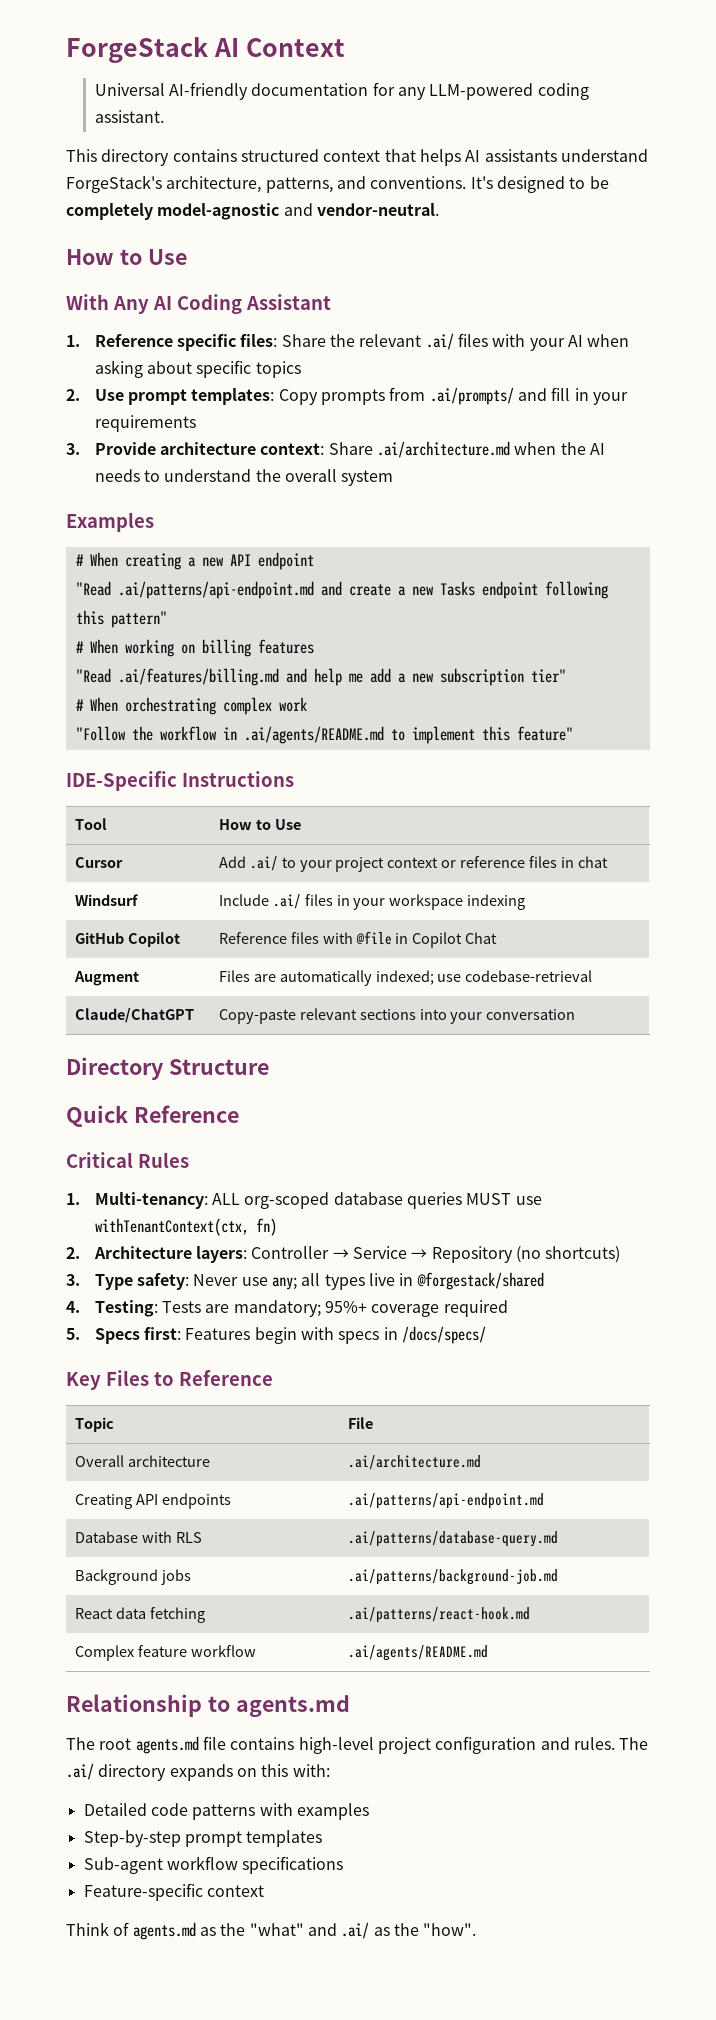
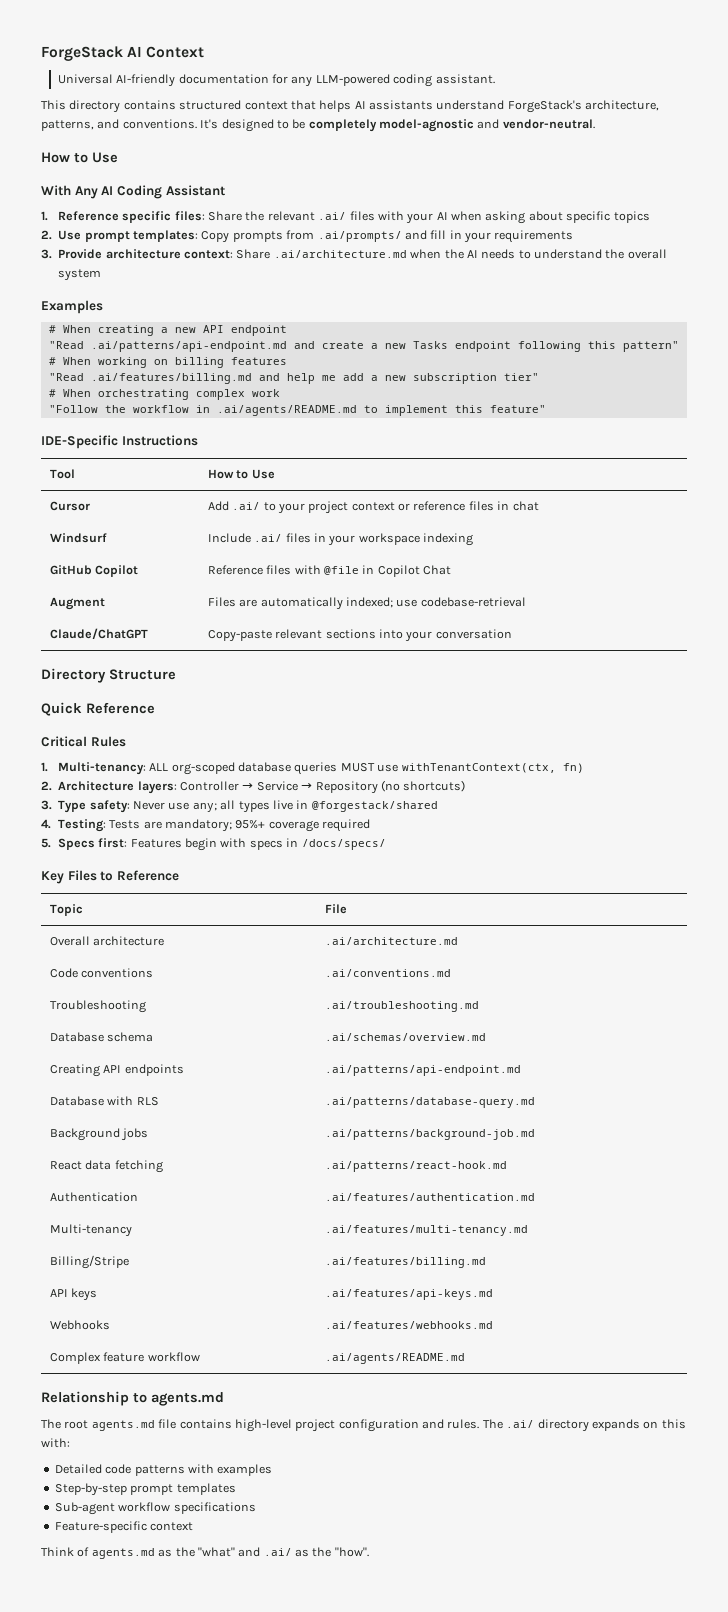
+ Code conventions | .ai/conventions.md
+ Troubleshooting | .ai/troubleshooting.md
+ Database schema | .ai/schemas/overview.md
+ Authentication | .ai/features/authentication.md
+ Multi-tenancy | .ai/features/multi-tenancy.md
+ Billing/Stripe | .ai/features/billing.md
+ API keys | .ai/features/api-keys.md
+ Webhooks | .ai/features/webhooks.md

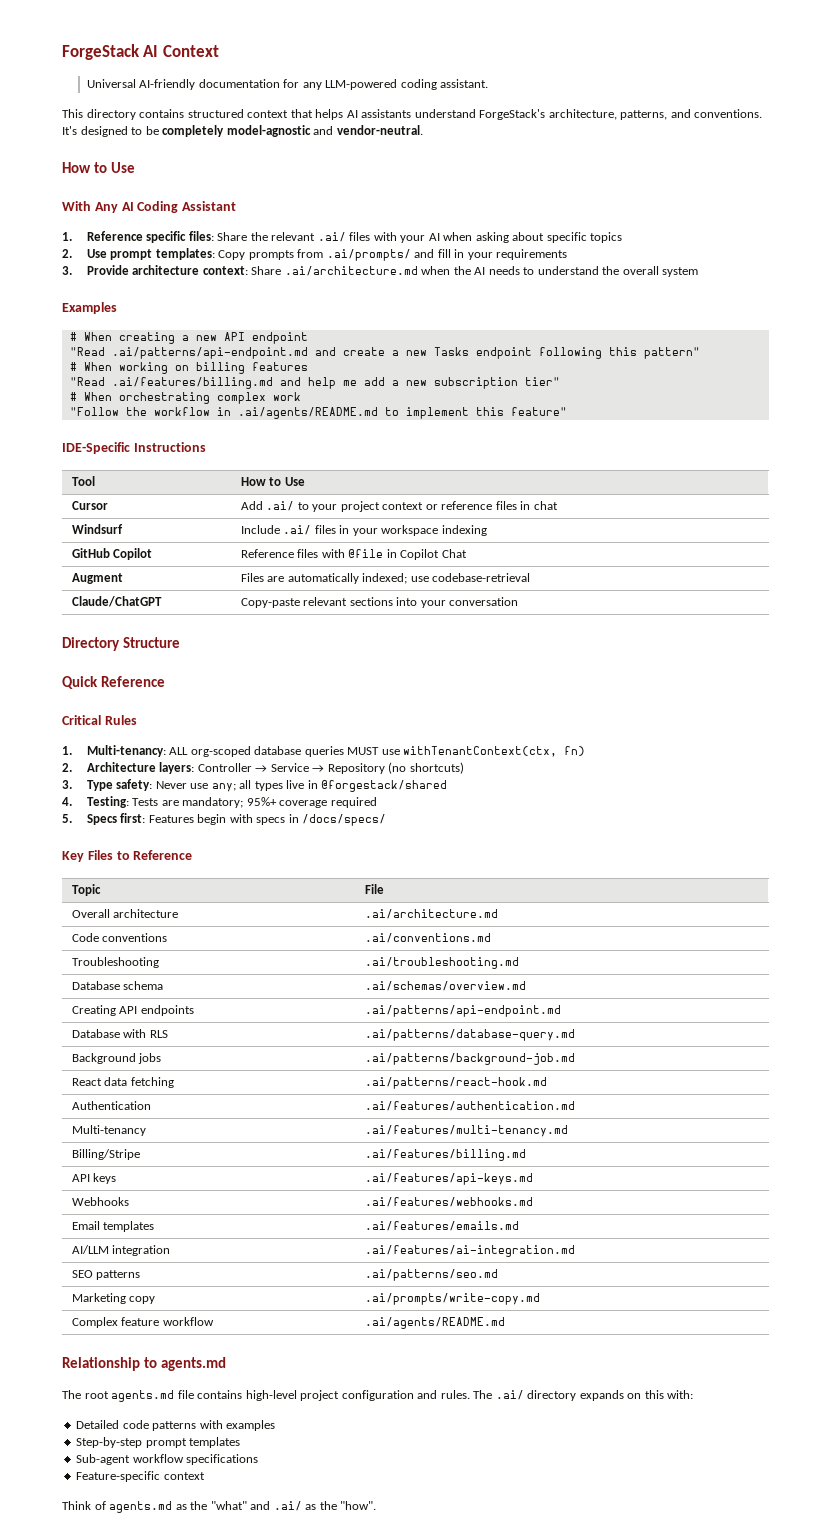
+ Email templates | .ai/features/emails.md
+ AI/LLM integration | .ai/features/ai-integration.md
+ SEO patterns | .ai/patterns/seo.md
+ Marketing copy | .ai/prompts/write-copy.md

